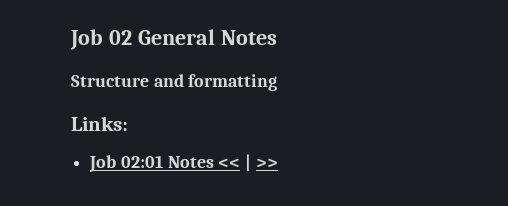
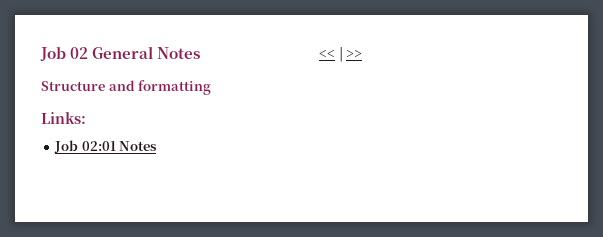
- Job 02:01 Notes << | >>
+ Job 02:01 Notes
+ << | >>

